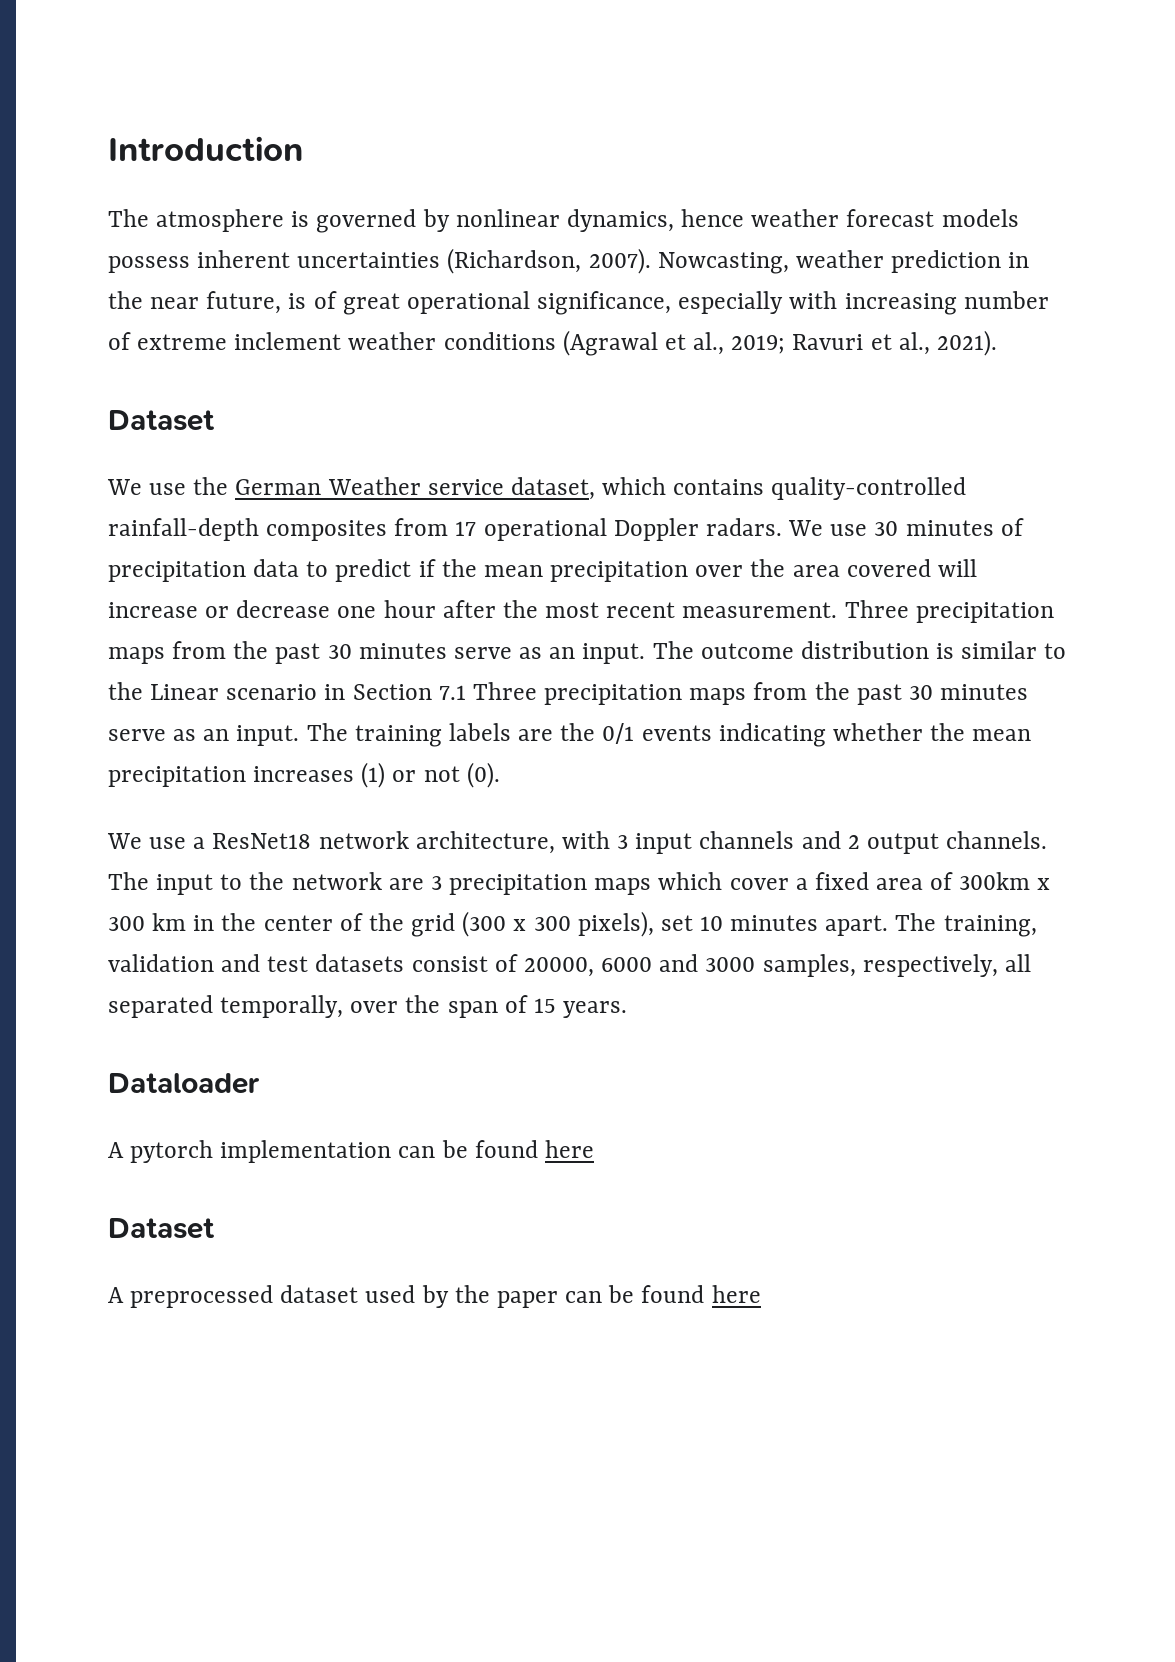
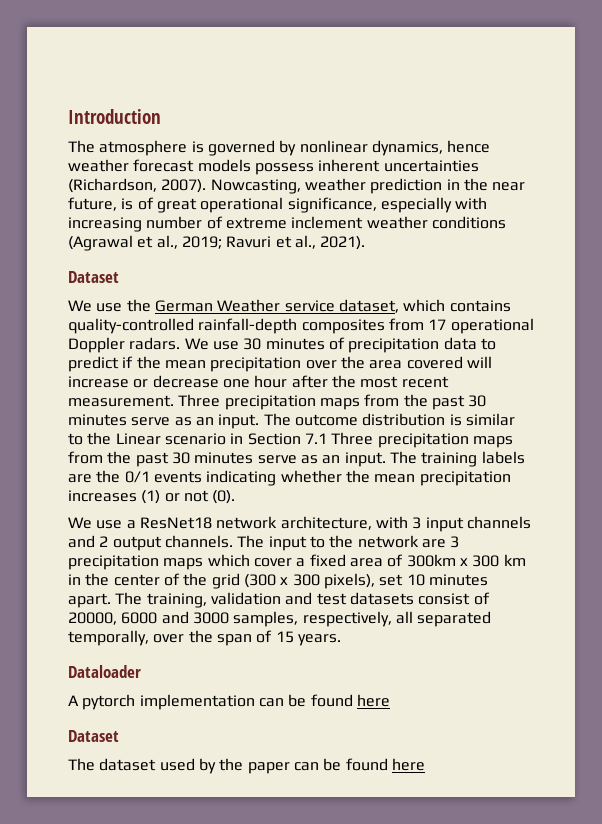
- A preprocessed dataset used by the paper can be found here
+ The dataset used by the paper can be found here

